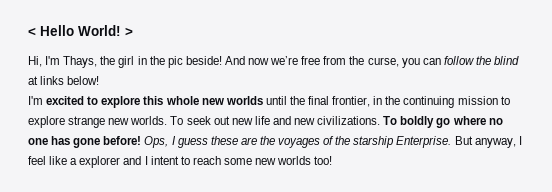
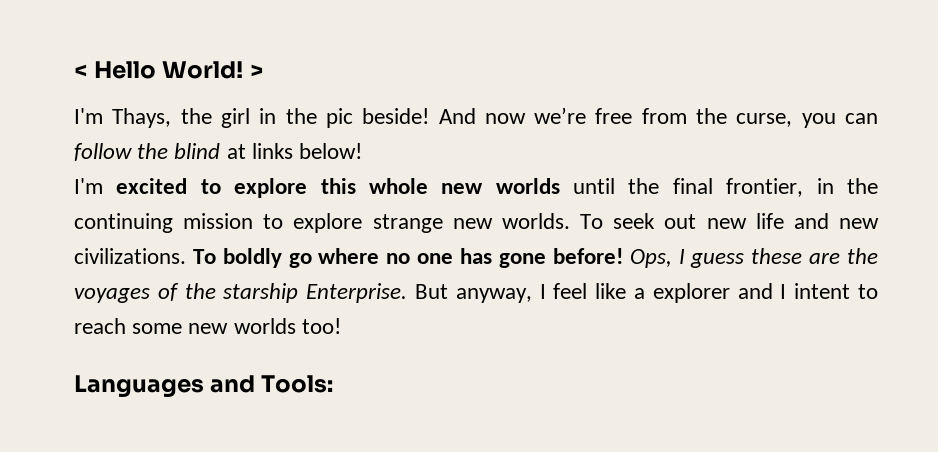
- Hi, I'm Thays, the girl in the pic beside!
+ I'm Thays, the girl in the pic beside!
+ Languages and Tools:

